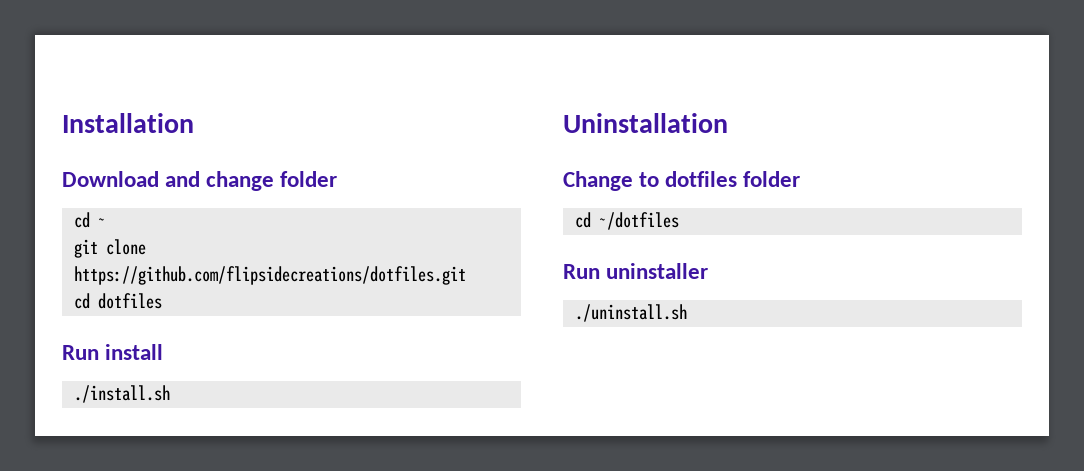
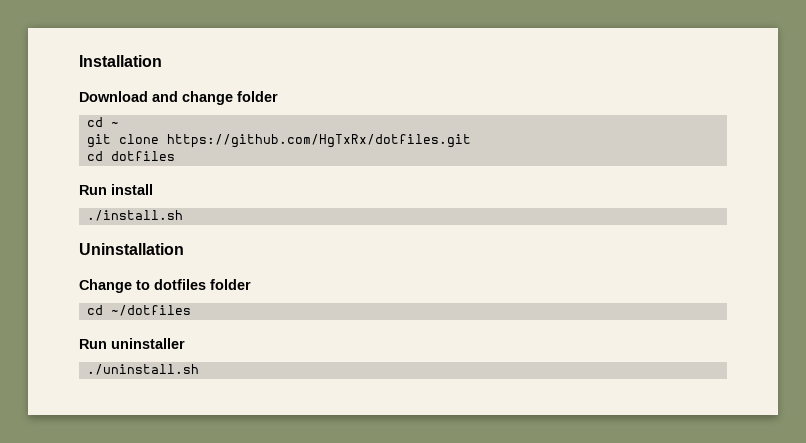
- git clone https://github.com/flipsidecreations/dotfiles.git
+ git clone https://github.com/HgTxRx/dotfiles.git

